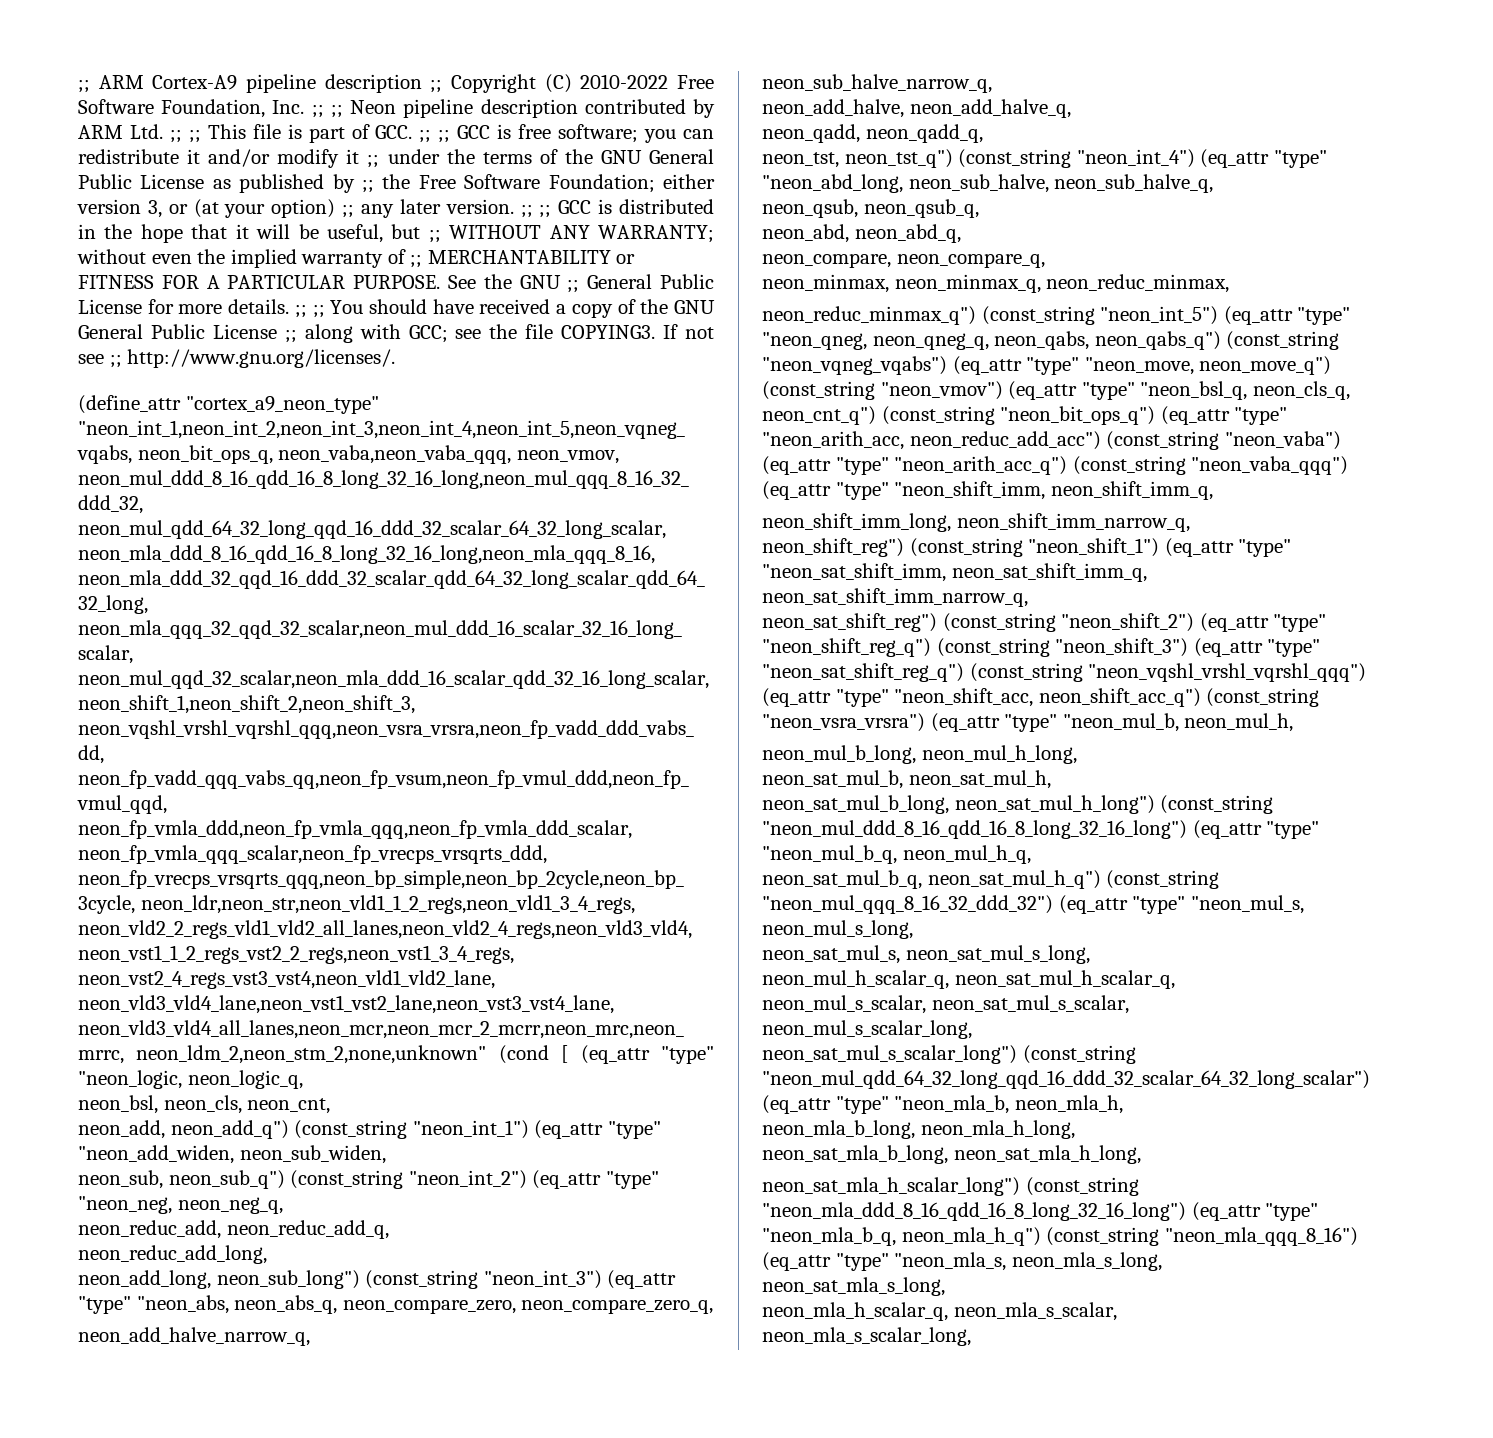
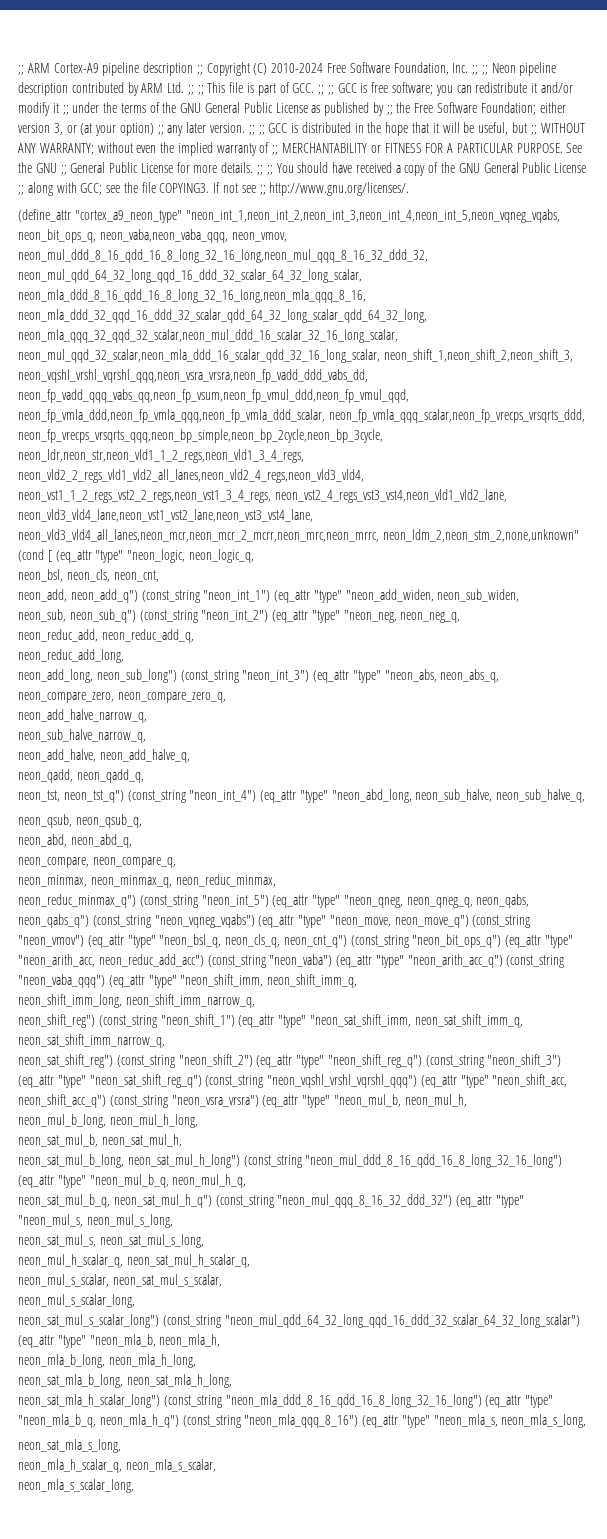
- Copyright (C) 2010-2022 Free Software Foundation, Inc. ;;
+ Copyright (C) 2010-2024 Free Software Foundation, Inc. ;;

